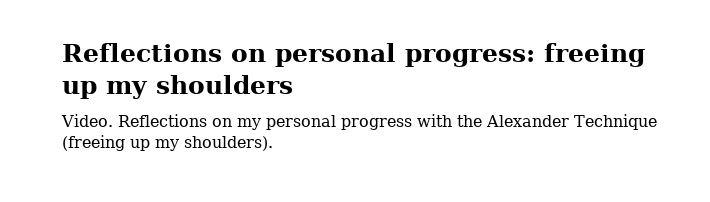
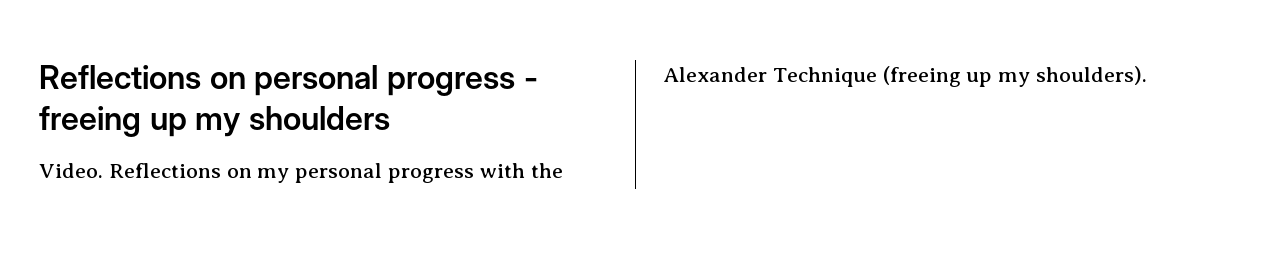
- Reflections on personal progress: freeing up my shoulders
+ Reflections on personal progress - freeing up my shoulders

